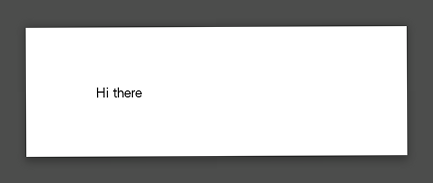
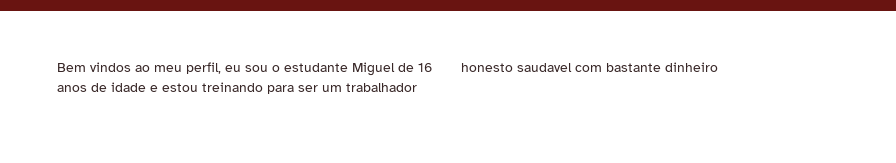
- Hi there
+ Bem vindos ao meu perfil, eu sou o estudante Miguel de 16 anos de idade e estou treinando para ser um trabalhador honesto saudavel com bastante dinheiro

